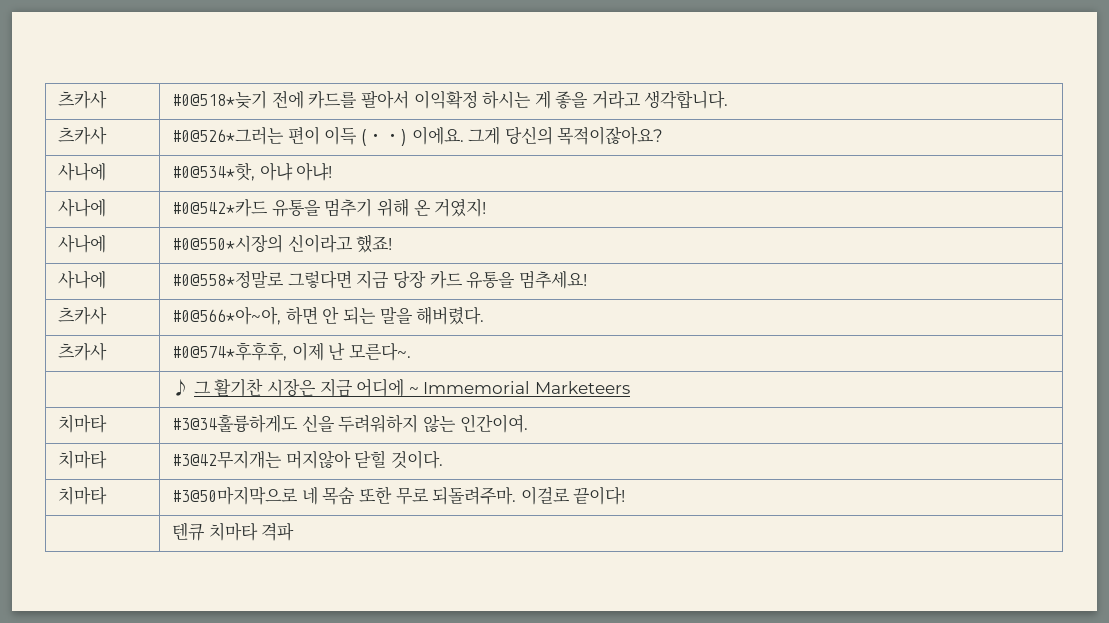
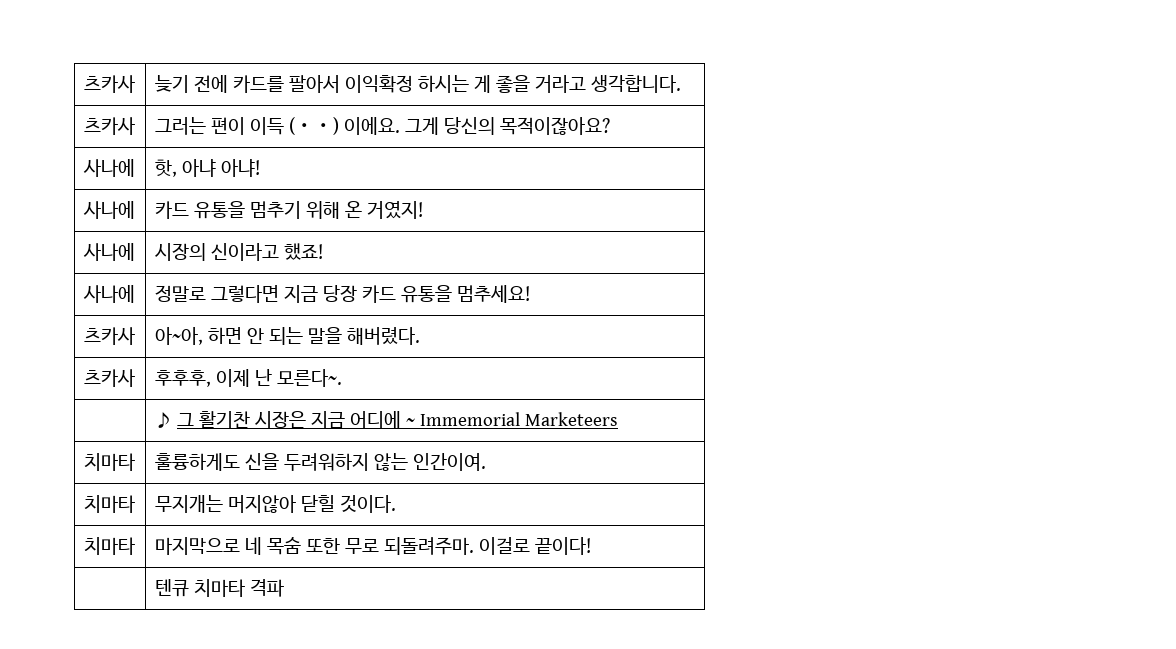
- 츠카사 | #0@518*늦기 전에 카드를 팔아서 이익확정 하시는 게 좋을 거라고 생각합니다.
+ 츠카사 | 늦기 전에 카드를 팔아서 이익확정 하시는 게 좋을 거라고 생각합니다.
- 츠카사 | #0@526*그러는 편이 이득 (・・) 이에요. 그게 당신의 목적이잖아요?
+ 츠카사 | 그러는 편이 이득 (・・) 이에요. 그게 당신의 목적이잖아요?
- 사나에 | #0@534*핫, 아냐 아냐!
+ 사나에 | 핫, 아냐 아냐!
- 사나에 | #0@542*카드 유통을 멈추기 위해 온 거였지!
+ 사나에 | 카드 유통을 멈추기 위해 온 거였지!
- 사나에 | #0@550*시장의 신이라고 했죠!
+ 사나에 | 시장의 신이라고 했죠!
- 사나에 | #0@558*정말로 그렇다면 지금 당장 카드 유통을 멈추세요!
+ 사나에 | 정말로 그렇다면 지금 당장 카드 유통을 멈추세요!
- 츠카사 | #0@566*아~아, 하면 안 되는 말을 해버렸다.
+ 츠카사 | 아~아, 하면 안 되는 말을 해버렸다.
- 츠카사 | #0@574*후후후, 이제 난 모른다~.
+ 츠카사 | 후후후, 이제 난 모른다~.
- 치마타 | #3@34훌륭하게도 신을 두려워하지 않는 인간이여.
+ 치마타 | 훌륭하게도 신을 두려워하지 않는 인간이여.
- 치마타 | #3@42무지개는 머지않아 닫힐 것이다.
+ 치마타 | 무지개는 머지않아 닫힐 것이다.
- 치마타 | #3@50마지막으로 네 목숨 또한 무로 되돌려주마. 이걸로 끝이다!
+ 치마타 | 마지막으로 네 목숨 또한 무로 되돌려주마. 이걸로 끝이다!

